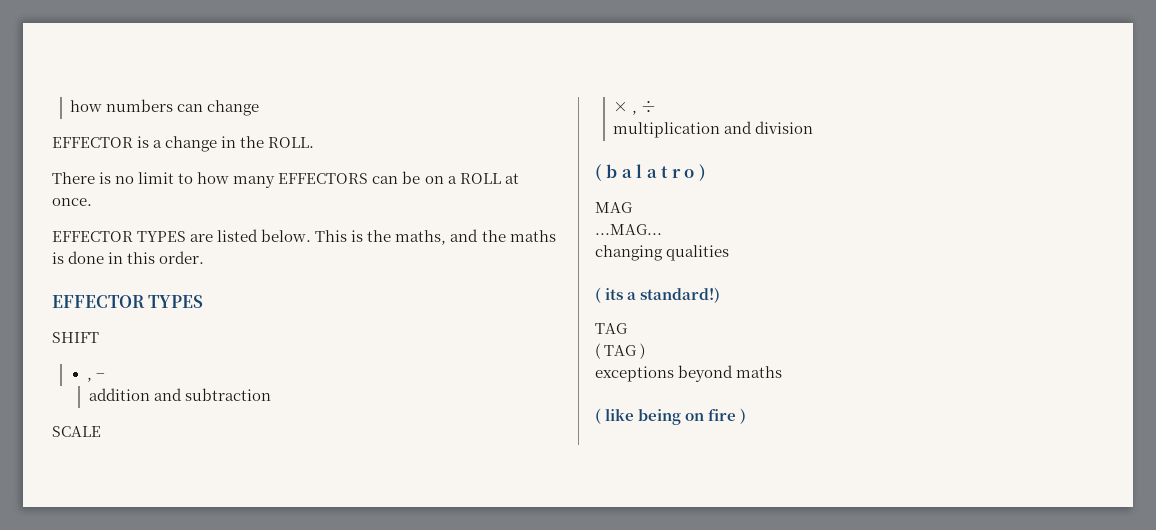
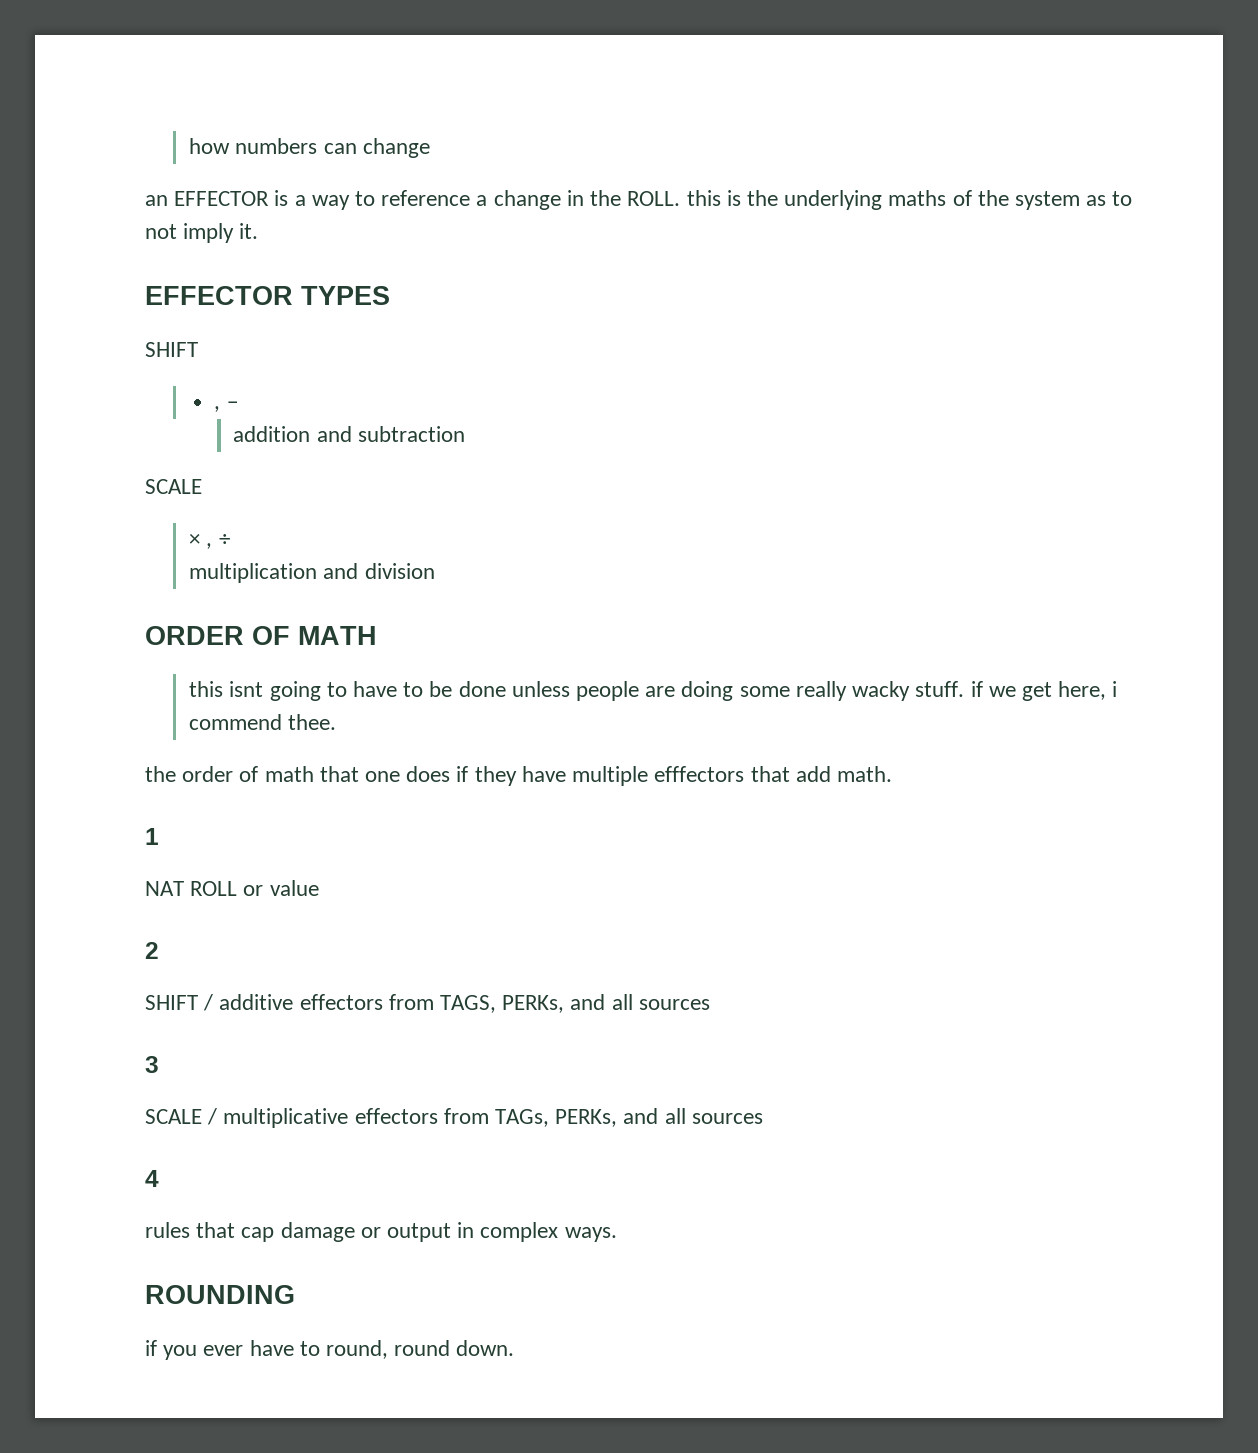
- EFFECTOR is a change in the ROLL.
- There is no limit to how many EFFECTORS can be on a ROLL at once.
- EFFECTOR TYPES are listed below. This is the maths, and the maths is done in this order.
+ an EFFECTOR is a way to reference a change in the ROLL. this is the underlying maths of the system as to not imply it.
- ( b a l a t r o )
- MAG
- ...MAG...
- changing qualities
- ( its a standard!)
- TAG
- ( TAG )
- exceptions beyond maths
- ( like being on fire )
+ ORDER OF MATH
+ this isnt going to have to be done unless people are doing some really wacky stuff. if we get here, i commend thee.
+ the order of math that one does if they have multiple efffectors that add math.
+ 1
+ NAT ROLL or value
+ 2
+ SHIFT / additive effectors from TAGS, PERKs, and all sources
+ 3
+ SCALE / multiplicative effectors from TAGs, PERKs, and all sources
+ 4
+ rules that cap damage or output in complex ways.
+ ROUNDING
+ if you ever have to round, round down.

